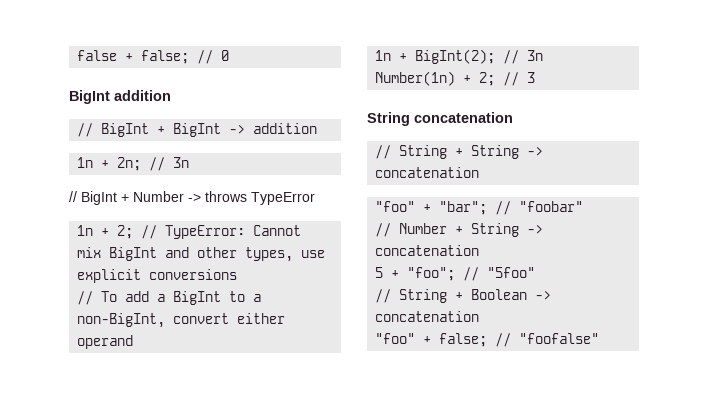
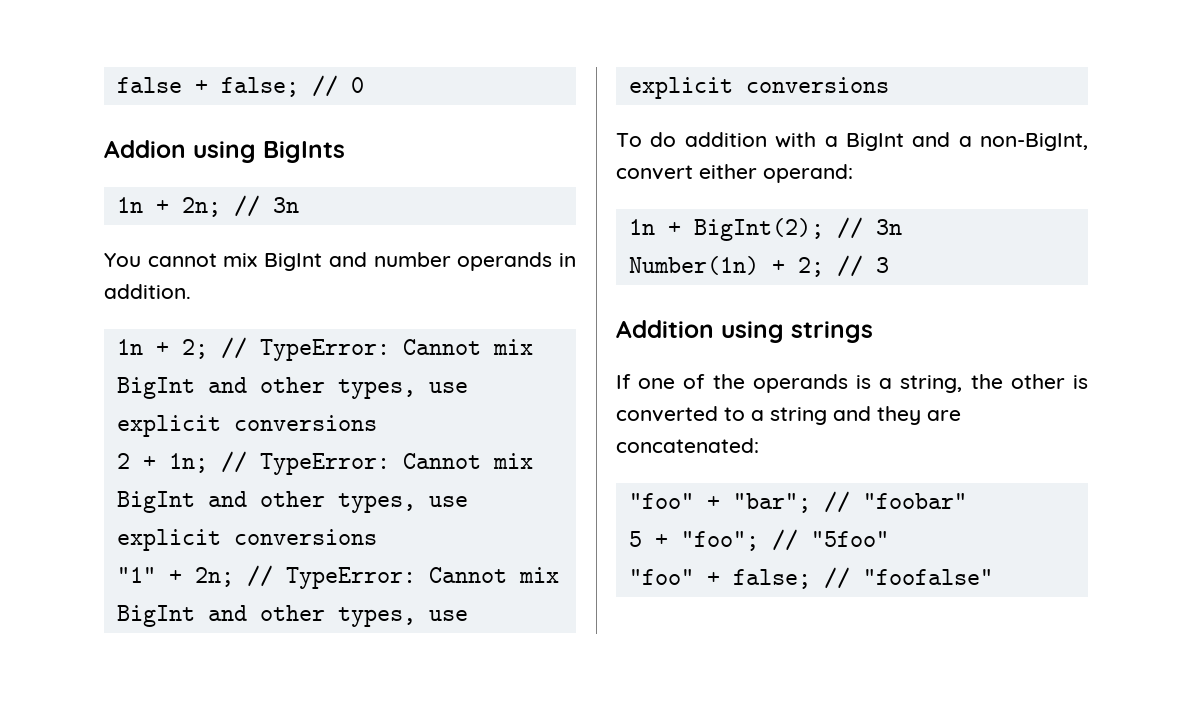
- BigInt addition
- // BigInt + BigInt -> addition
+ Addion using BigInts
- // BigInt + Number -> throws TypeError
+ You cannot mix BigInt and number operands in addition.
- // To add a BigInt to a non-BigInt, convert either operand
+ 2 + 1n; // TypeError: Cannot mix BigInt and other types, use explicit conversions
+ "1" + 2n; // TypeError: Cannot mix BigInt and other types, use explicit conversions
+ To do addition with a BigInt and a non-BigInt, convert either operand:
- String concatenation
- // String + String -> concatenation
+ Addition using strings
+ If one of the operands is a string, the other is converted to a string and they are concatenated:
- // Number + String -> concatenation
- // String + Boolean -> concatenation

